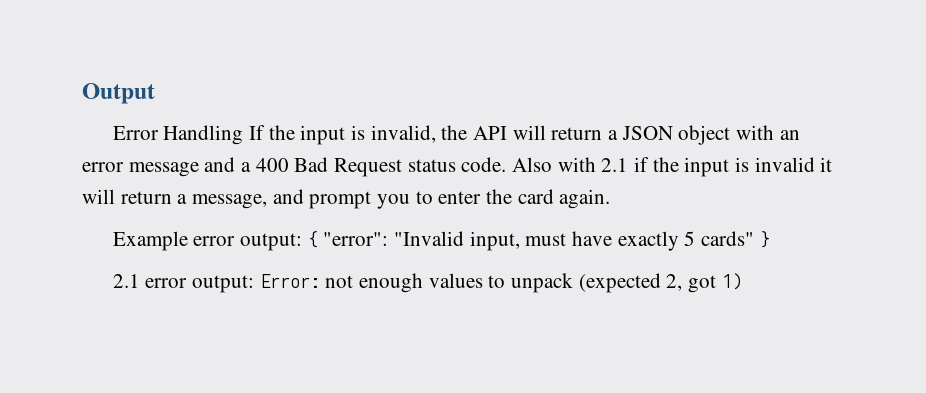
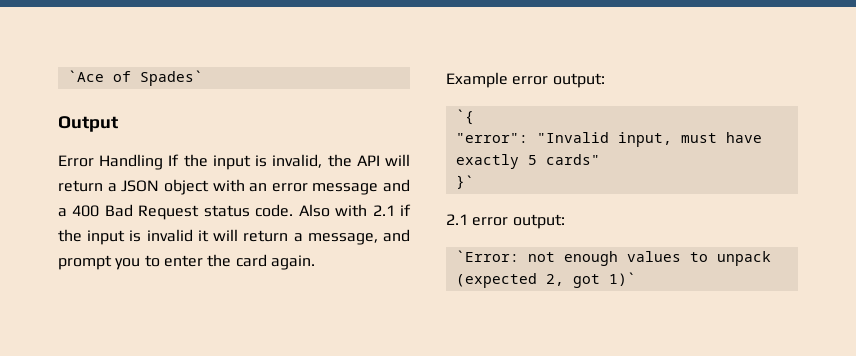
+ `Ace of Spades`
- Example error output: { "error": "Invalid input, must have exactly 5 cards" }
+ Example error output:
+ `{
+ "error": "Invalid input, must have exactly 5 cards"
+ }`
- 2.1 error output: Error: not enough values to unpack (expected 2, got 1)
+ 2.1 error output:
+ `Error: not enough values to unpack (expected 2, got 1)`

